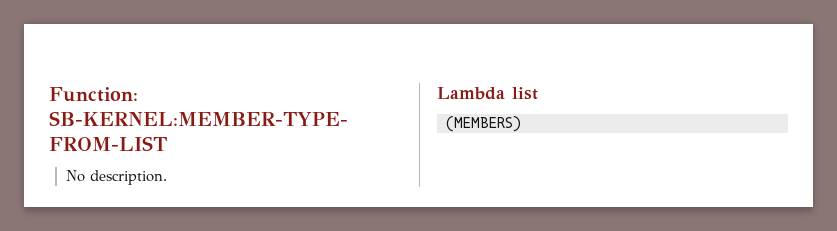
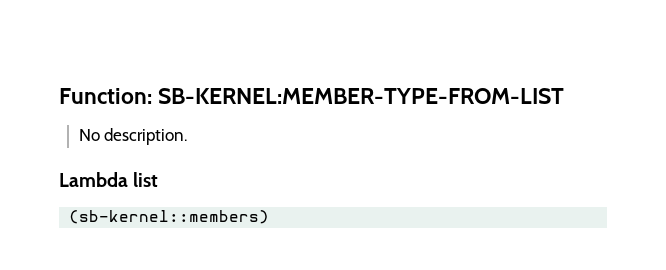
- (MEMBERS)
+ (sb-kernel::members)

